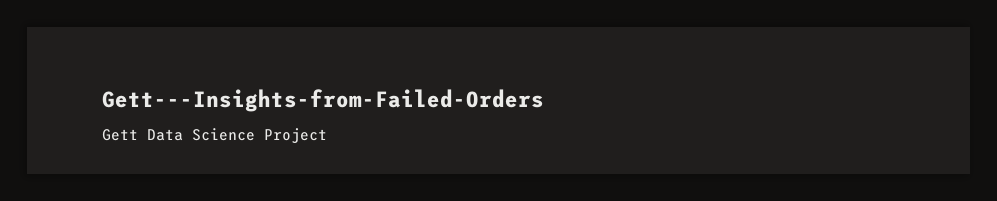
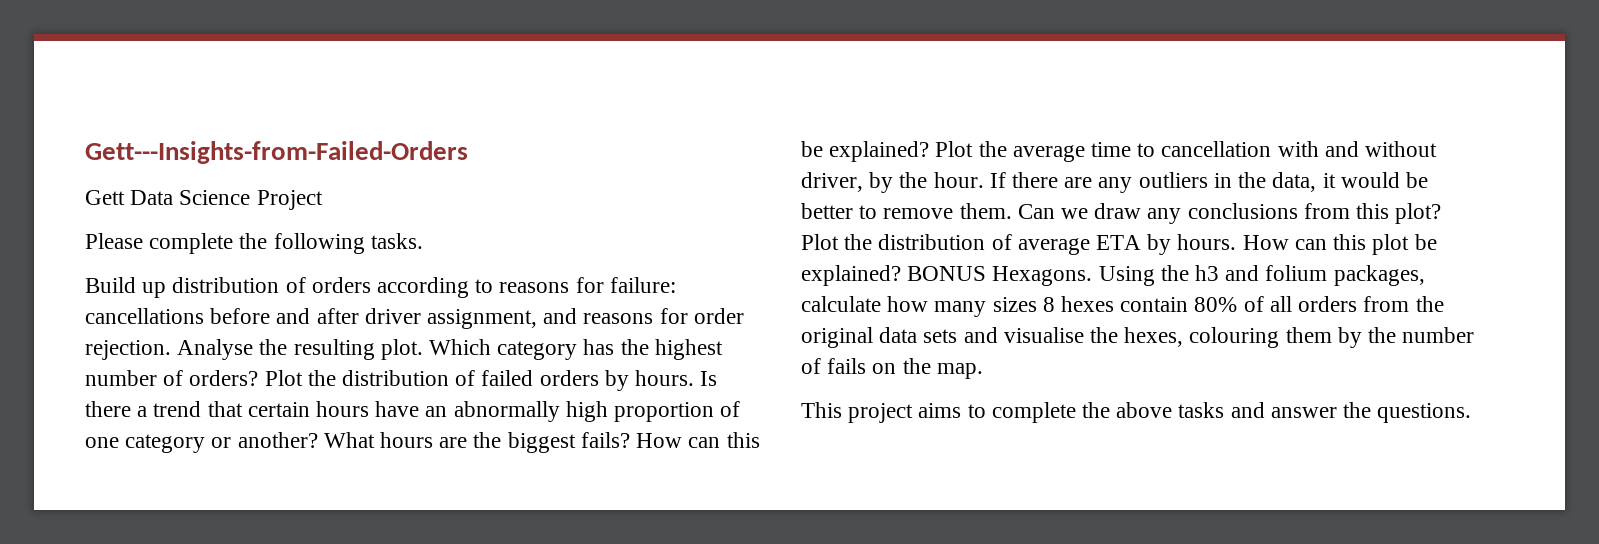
+ Please complete the following tasks.
+ Build up distribution of orders according to reasons for failure: cancellations before and after driver assignment, and reasons for order rejection. Analyse the resulting plot. Which category has the highest number of orders? Plot the distribution of failed orders by hours. Is there a trend that certain hours have an abnormally high proportion of one category or another? What hours are the biggest fails? How can this be explained? Plot the average time to cancellation with and without driver, by the hour. If there are any outliers in the data, it would be better to remove them. Can we draw any conclusions from this plot? Plot the distribution of average ETA by hours. How can this plot be explained? BONUS Hexagons. Using the h3 and folium packages, calculate how many sizes 8 hexes contain 80% of all orders from the original data sets and visualise the hexes, colouring them by the number of fails on the map.
+ This project aims to complete the above tasks and answer the questions.

